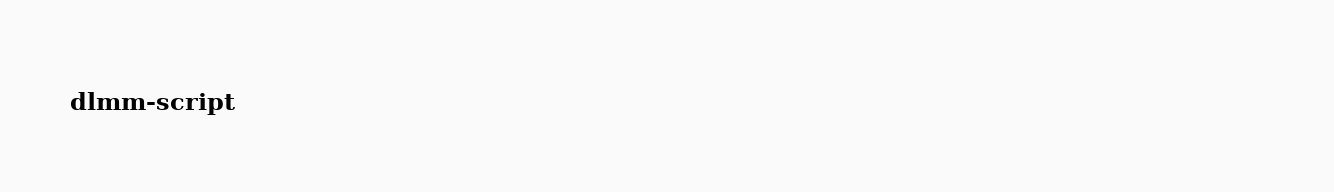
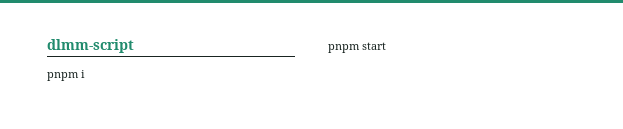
+ pnpm i
+ pnpm start

